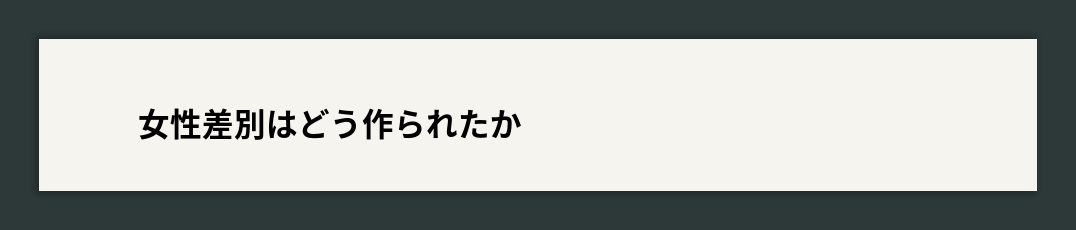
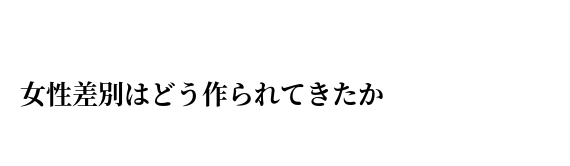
- 女性差別はどう作られたか
+ 女性差別はどう作られてきたか

